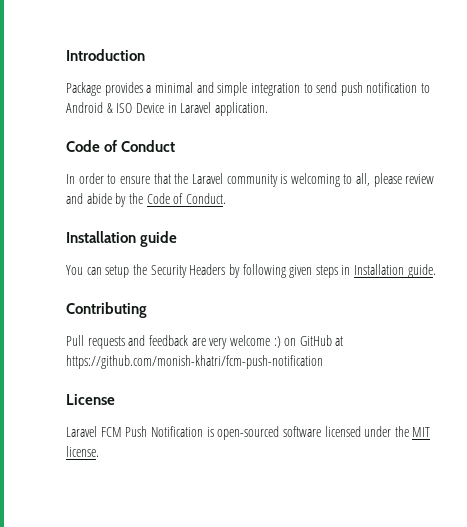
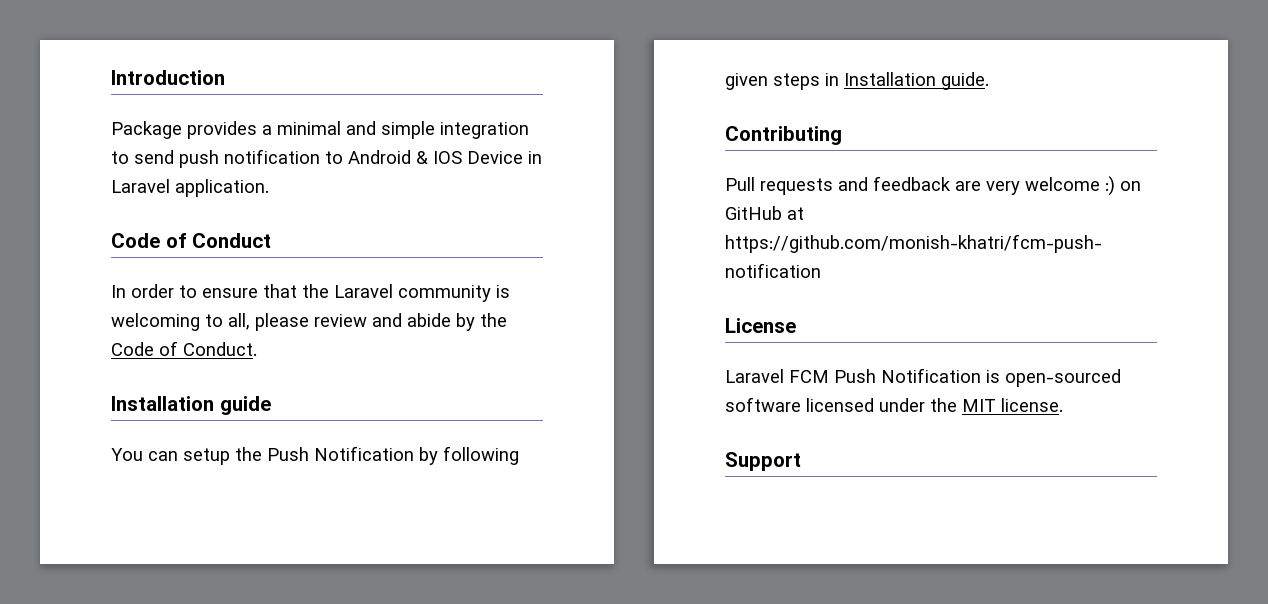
- Package provides a minimal and simple integration to send push notification to Android & ISO Device in Laravel application.
+ Package provides a minimal and simple integration to send push notification to Android & IOS Device in Laravel application.
- You can setup the Security Headers by following given steps in Installation guide.
+ You can setup the Push Notification by following given steps in Installation guide.
+ Support

